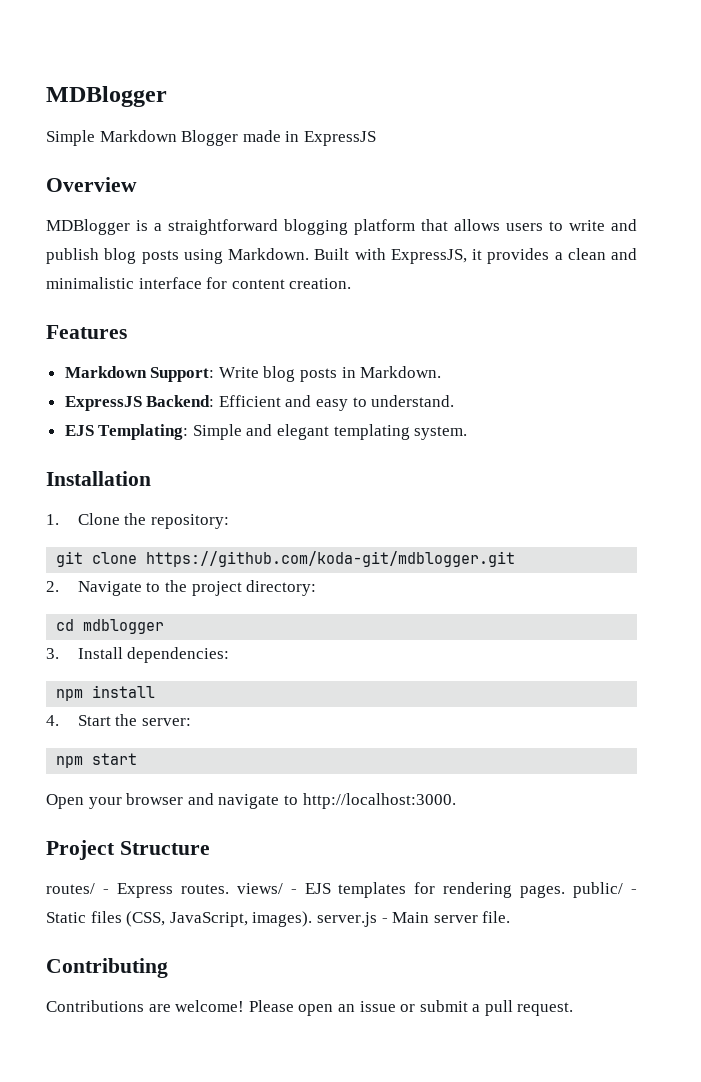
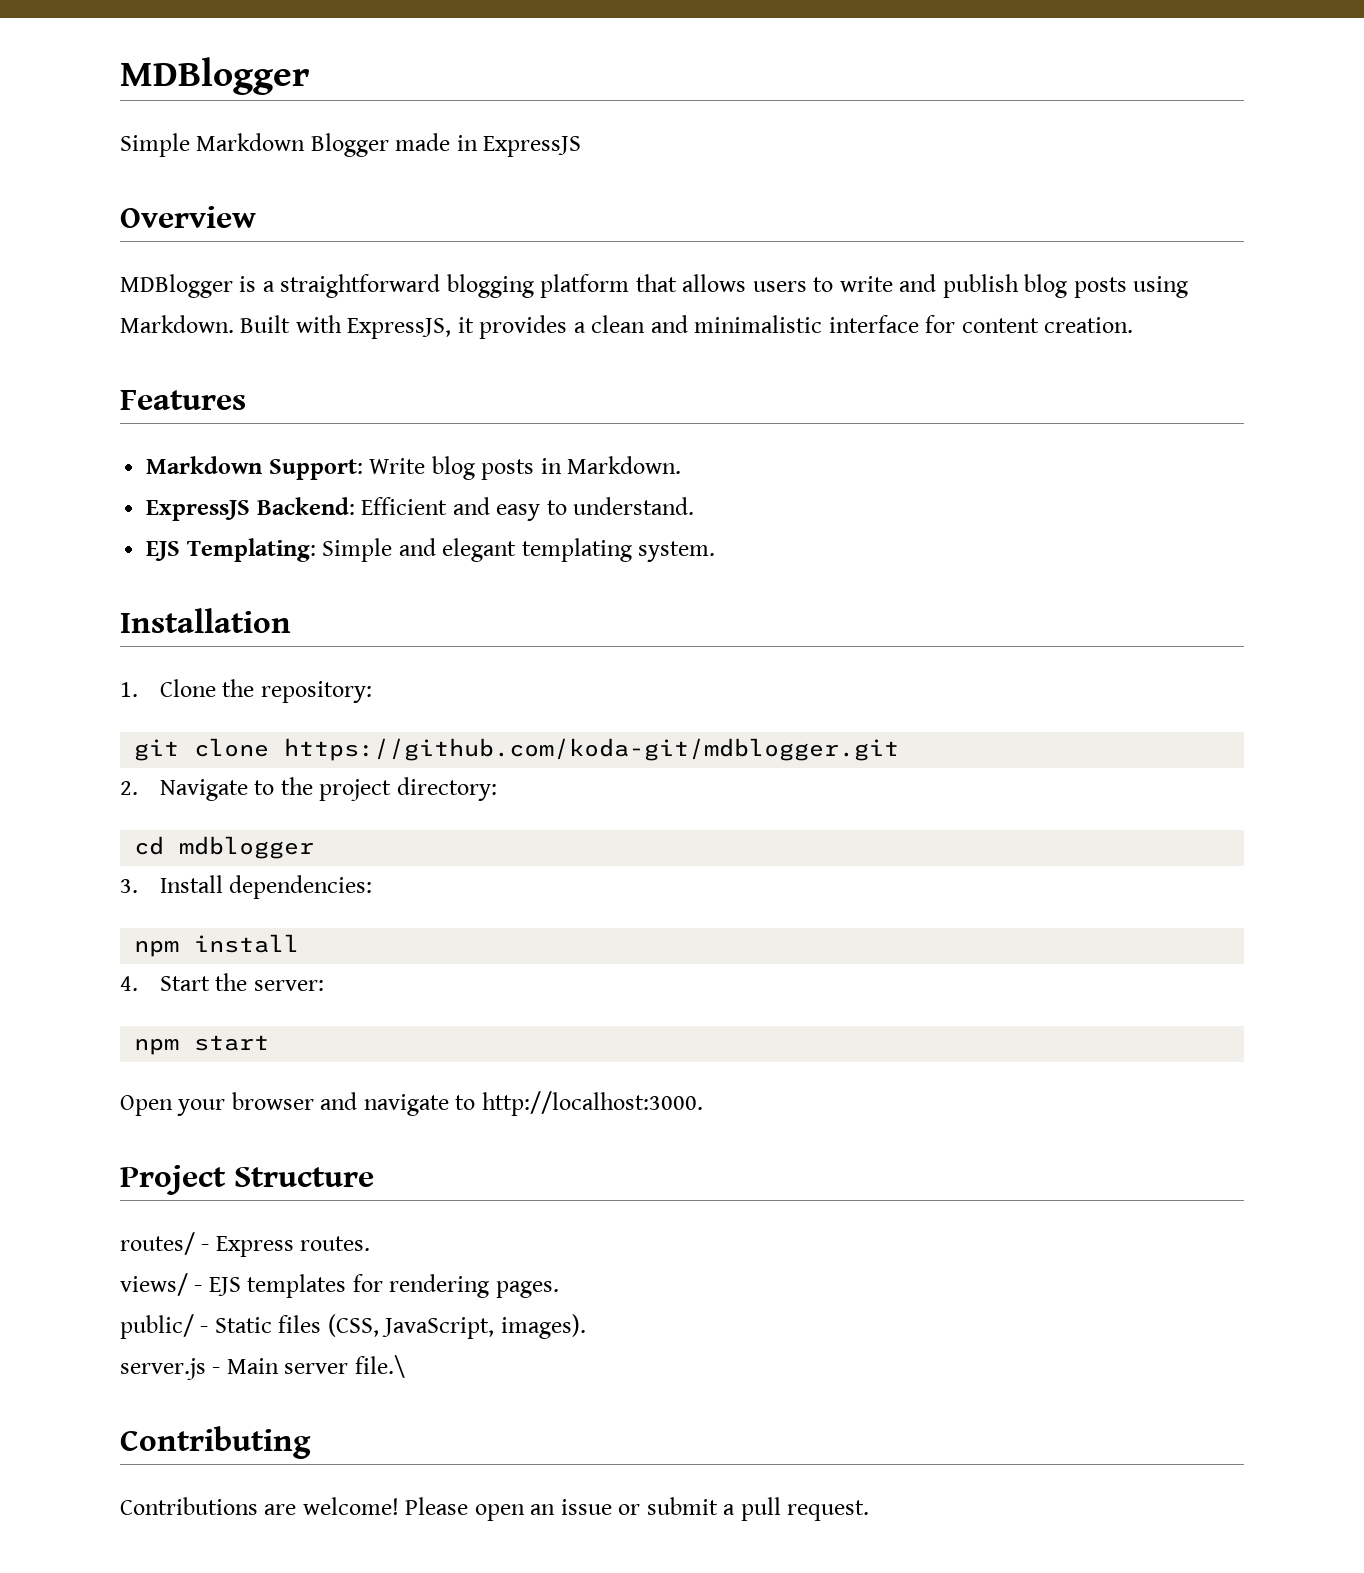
- routes/ - Express routes. views/ - EJS templates for rendering pages. public/ - Static files (CSS, JavaScript, images). server.js - Main server file.
+ routes/ - Express routes.
+ views/ - EJS templates for rendering pages.
+ public/ - Static files (CSS, JavaScript, images).
+ server.js - Main server file.\

